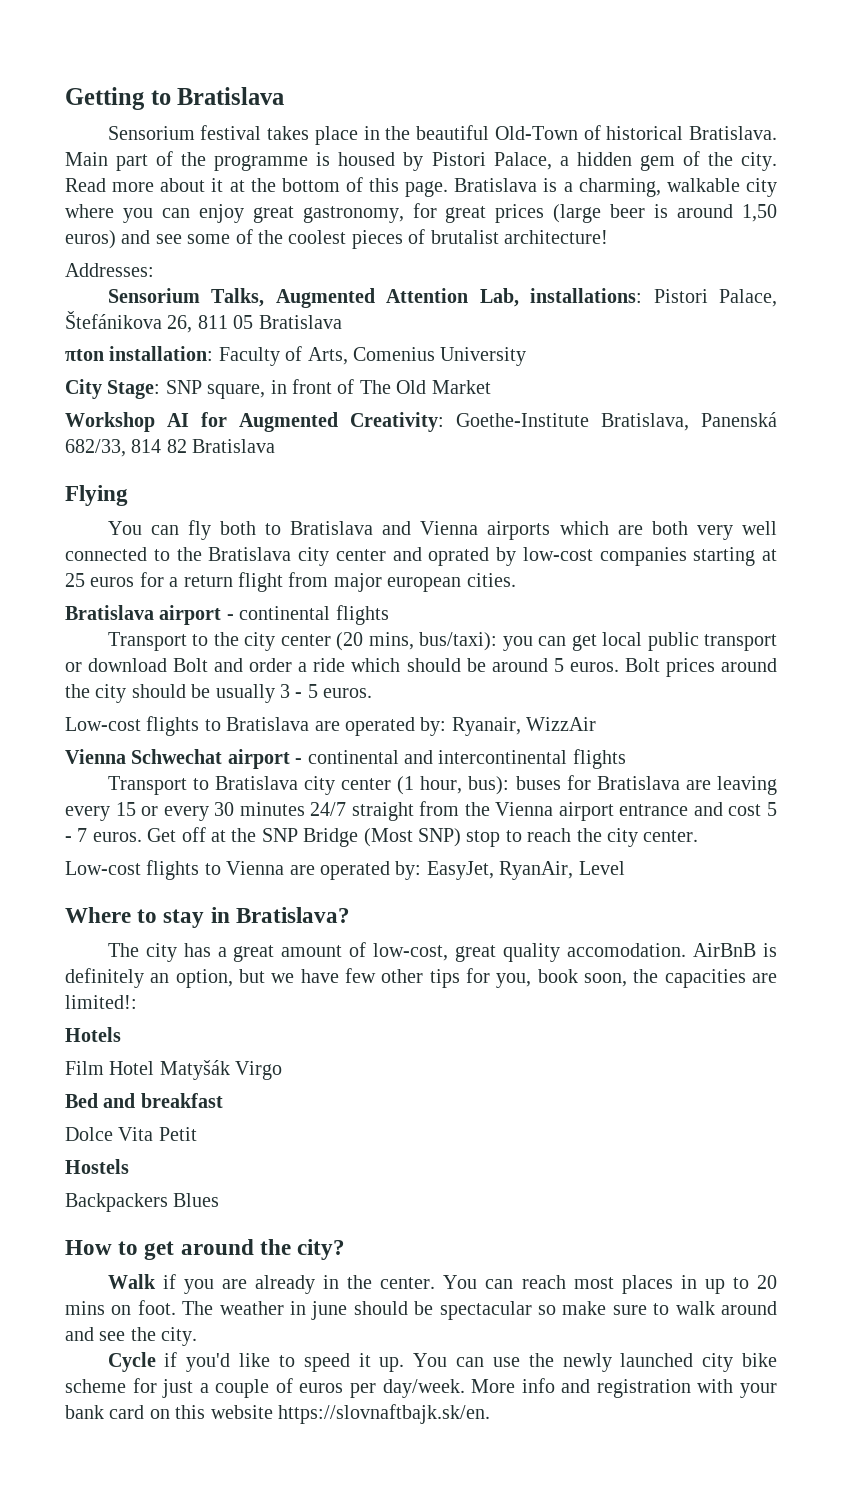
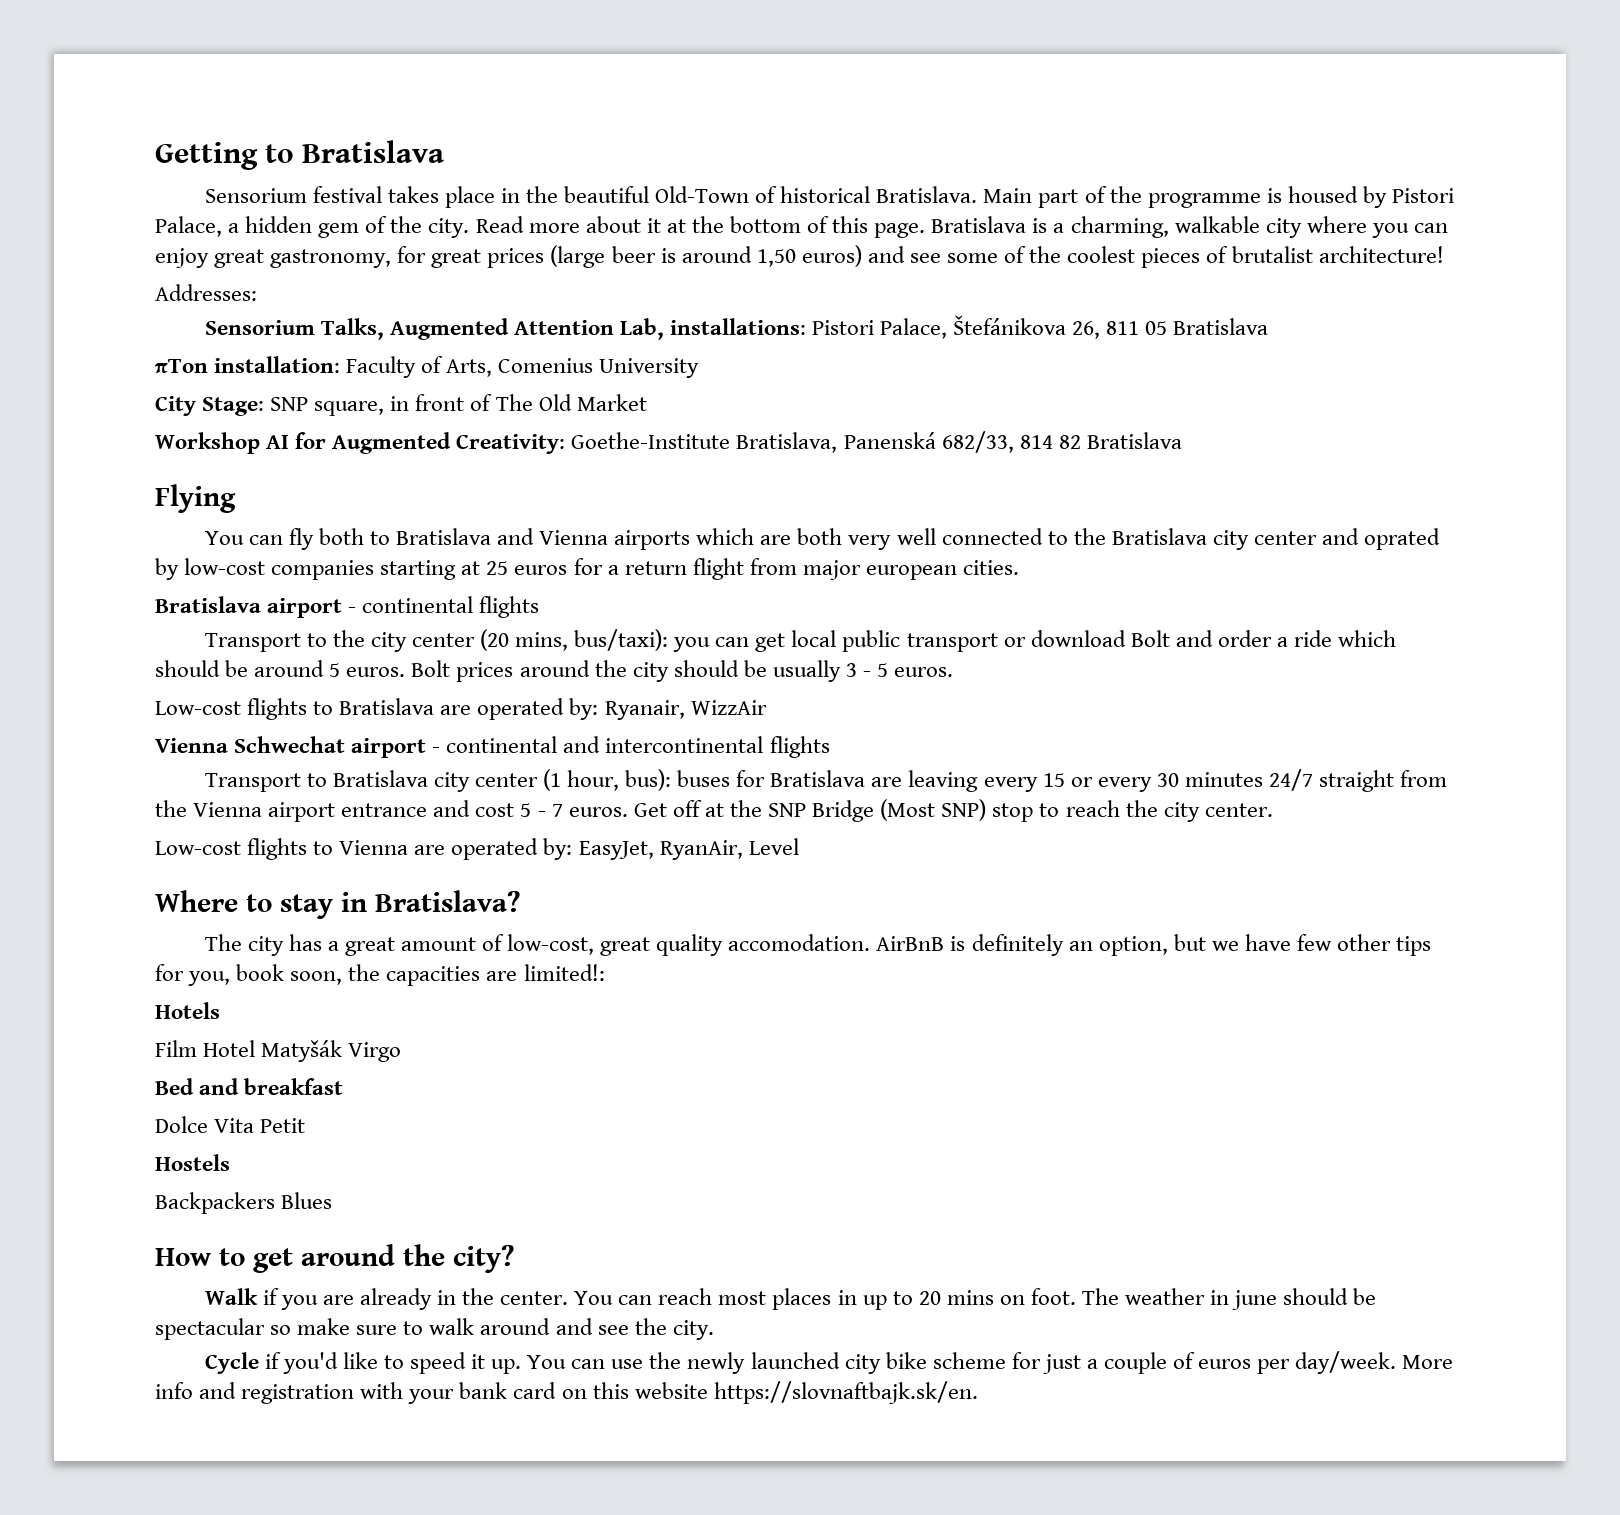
- πton installation: Faculty of Arts, Comenius University
+ πTon installation: Faculty of Arts, Comenius University

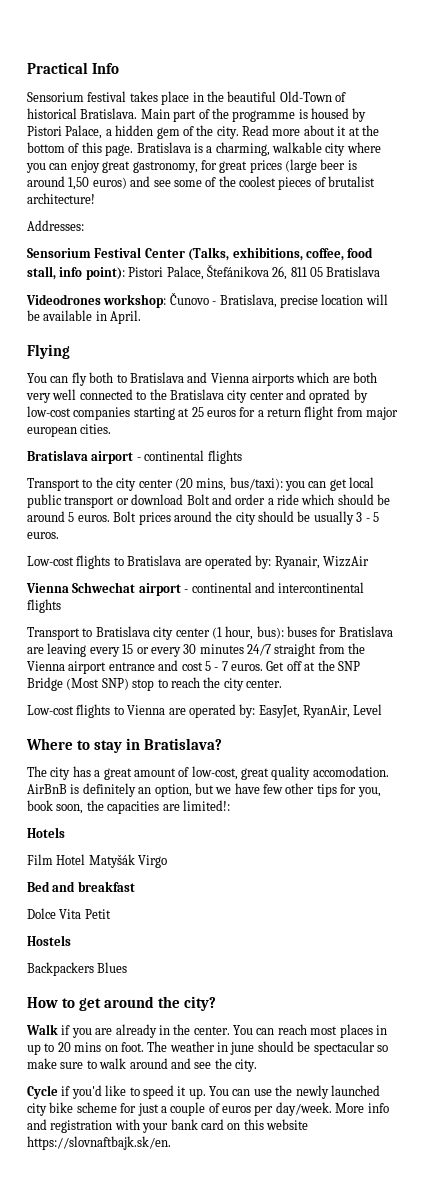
- Getting to Bratislava
+ Practical Info
- Sensorium Talks, Augmented Attention Lab, installations: Pistori Palace, Štefánikova 26, 811 05 Bratislava
+ Sensorium Festival Center (Talks, exhibitions, coffee, food stall, info point): Pistori Palace, Štefánikova 26, 811 05 Bratislava
- πTon installation: Faculty of Arts, Comenius University
- City Stage: SNP square, in front of The Old Market
- Workshop AI for Augmented Creativity: Goethe-Institute Bratislava, Panenská 682/33, 814 82 Bratislava
+ Videodrones workshop: Čunovo - Bratislava, precise location will be available in April.

